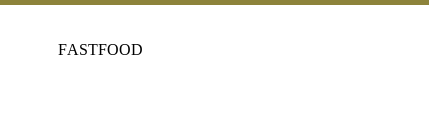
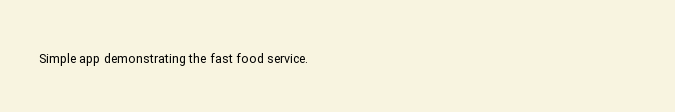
- FASTFOOD
+ Simple app demonstrating the fast food service.

